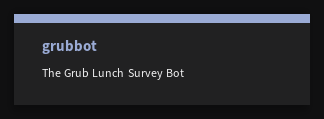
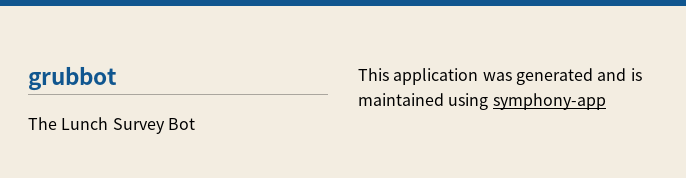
- The Grub Lunch Survey Bot
+ The Lunch Survey Bot
+ This application was generated and is maintained using symphony-app

